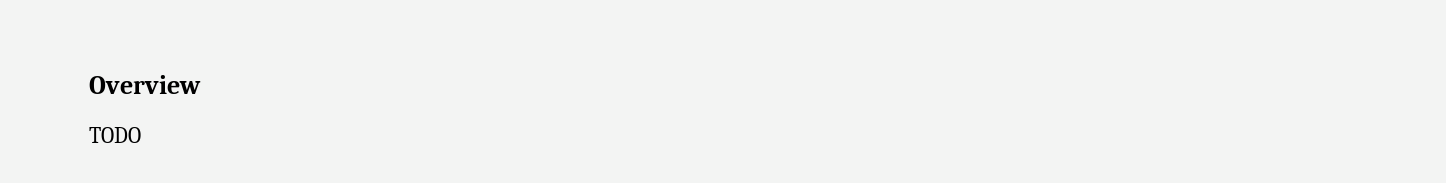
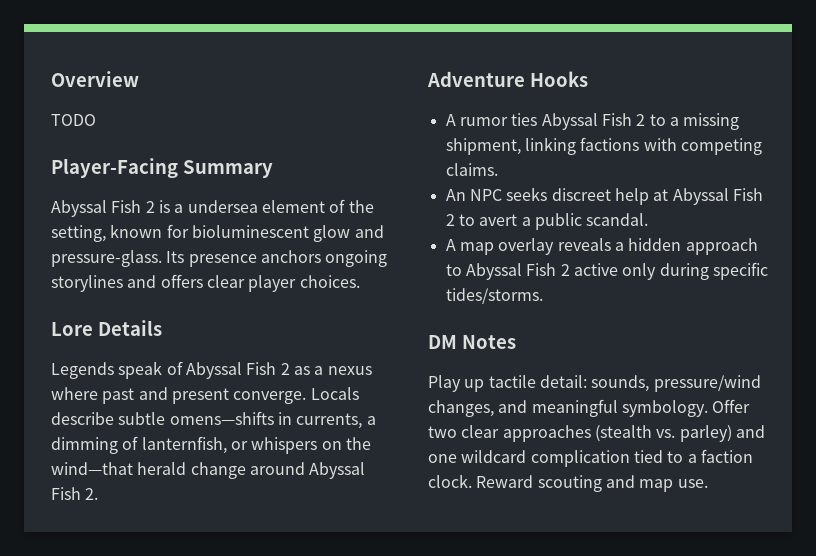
+ Player-Facing Summary
+ Abyssal Fish 2 is a undersea element of the setting, known for bioluminescent glow and pressure-glass. Its presence anchors ongoing storylines and offers clear player choices.
+ Lore Details
+ Legends speak of Abyssal Fish 2 as a nexus where past and present converge. Locals describe subtle omens—shifts in currents, a dimming of lanternfish, or whispers on the wind—that herald change around Abyssal Fish 2.
+ Adventure Hooks
+ A rumor ties Abyssal Fish 2 to a missing shipment, linking factions with competing claims.
+ An NPC seeks discreet help at Abyssal Fish 2 to avert a public scandal.
+ A map overlay reveals a hidden approach to Abyssal Fish 2 active only during specific tides/storms.
+ DM Notes
+ Play up tactile detail: sounds, pressure/wind changes, and meaningful symbology. Offer two clear approaches (stealth vs. parley) and one wildcard complication tied to a faction clock. Reward scouting and map use.

